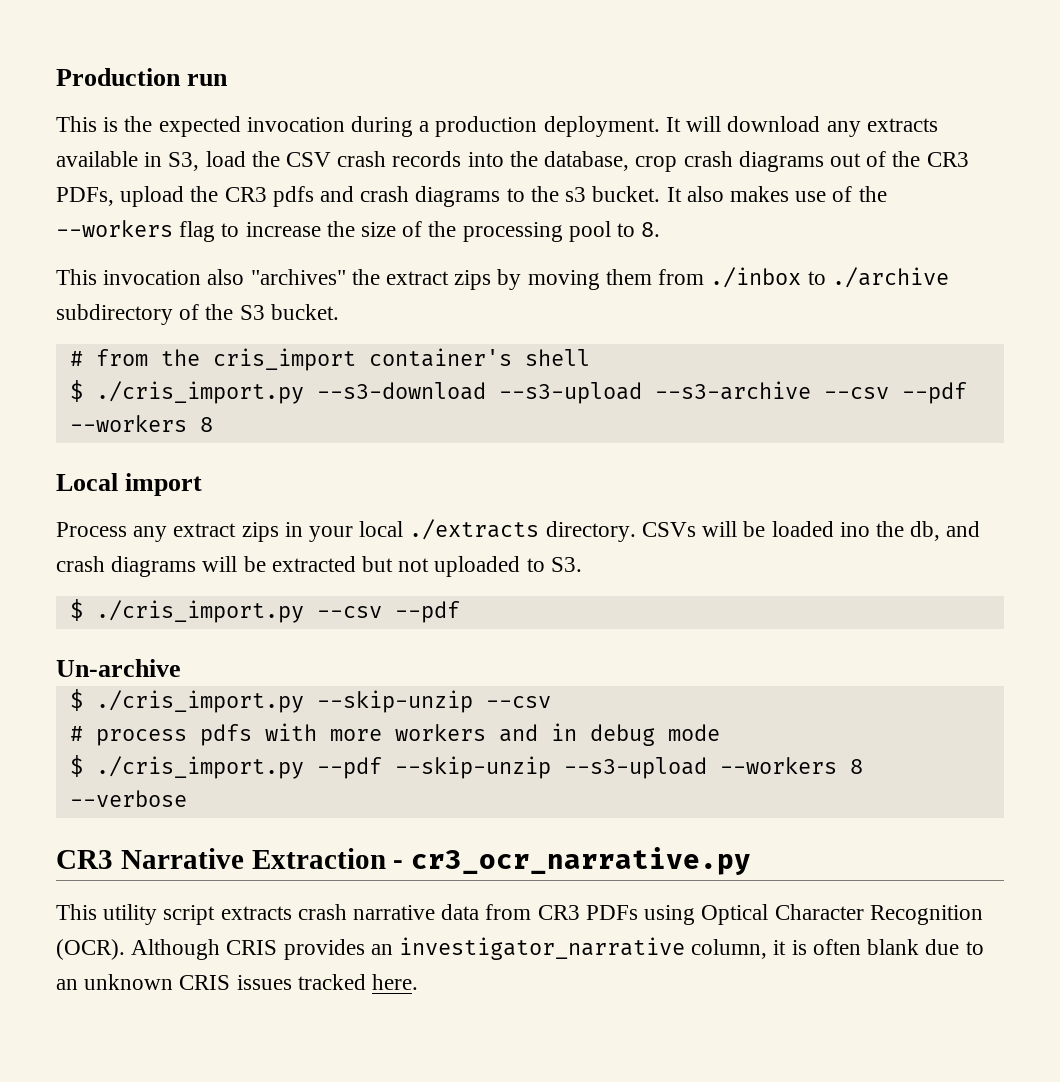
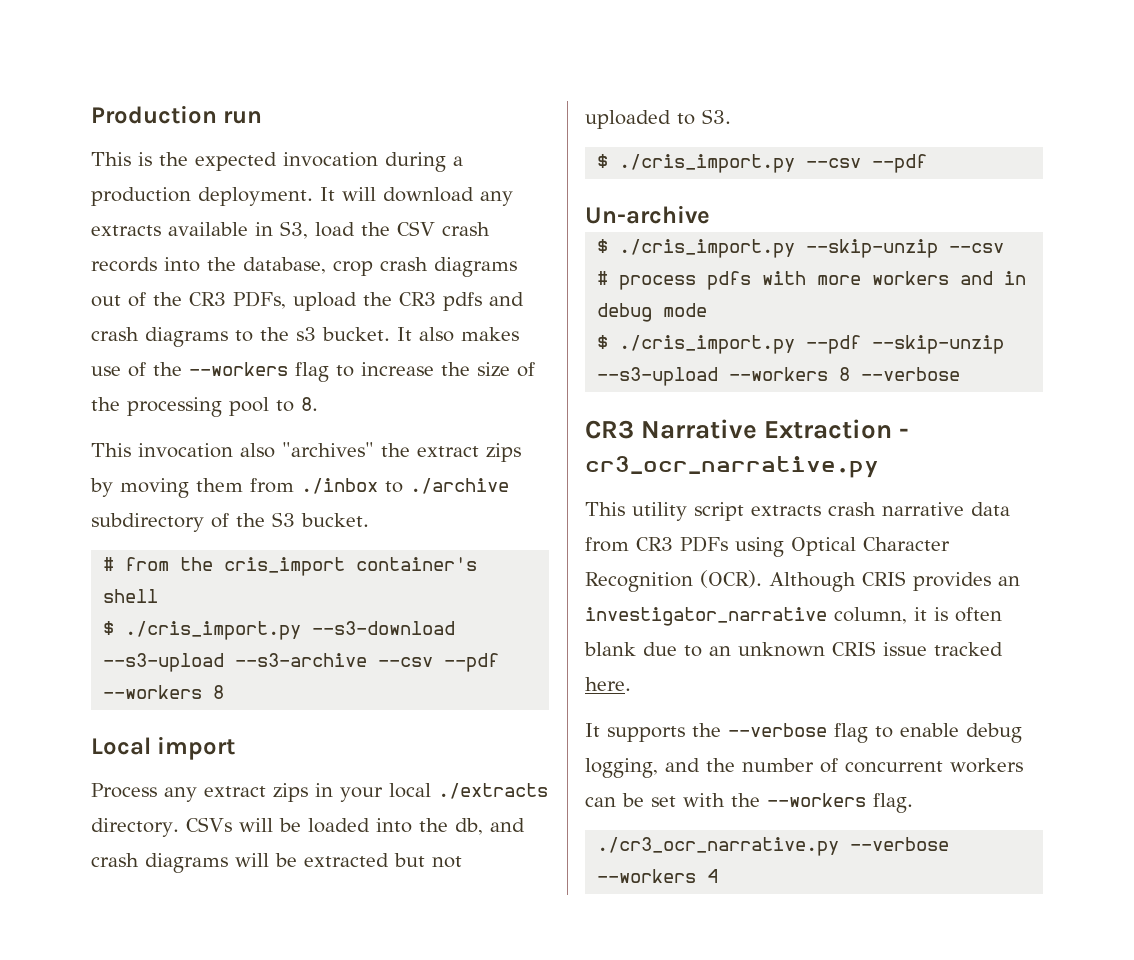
- CSVs will be loaded ino the db, and crash diagrams will be extracted but not uploaded to S3.
+ CSVs will be loaded into the db, and crash diagrams will be extracted but not uploaded to S3.
- Although CRIS provides an investigator_narrative column, it is often blank due to an unknown CRIS issues tracked here.
+ Although CRIS provides an investigator_narrative column, it is often blank due to an unknown CRIS issue tracked here.
+ It supports the --verbose flag to enable debug logging, and the number of concurrent workers can be set with the --workers flag.
+ ./cr3_ocr_narrative.py --verbose --workers 4

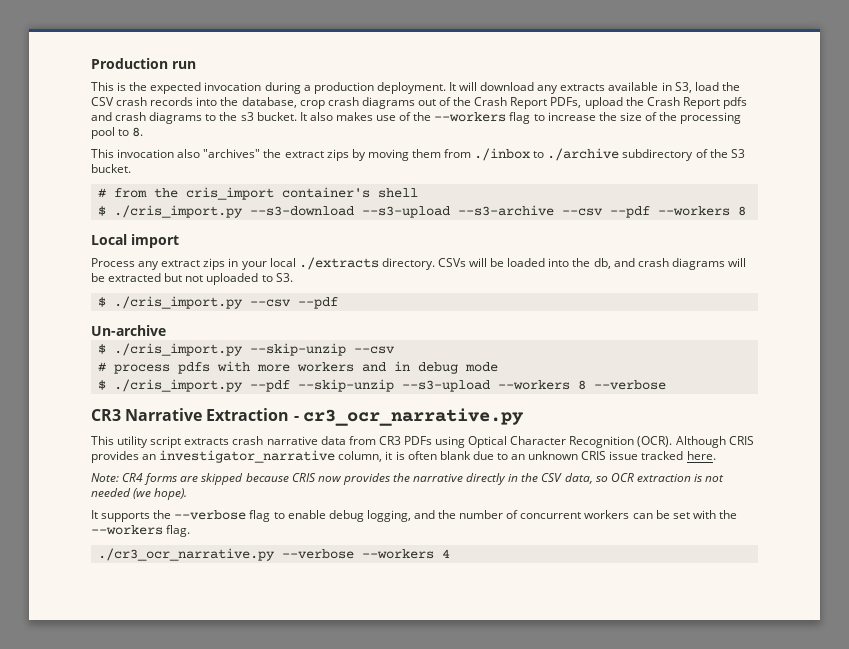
- It will download any extracts available in S3, load the CSV crash records into the database, crop crash diagrams out of the CR3 PDFs, upload the CR3 pdfs and crash diagrams to the s3 bucket.
+ It will download any extracts available in S3, load the CSV crash records into the database, crop crash diagrams out of the Crash Report PDFs, upload the Crash Report pdfs and crash diagrams to the s3 bucket.
+ Note: CR4 forms are skipped because CRIS now provides the narrative directly in the CSV data, so OCR extraction is not needed (we hope).

